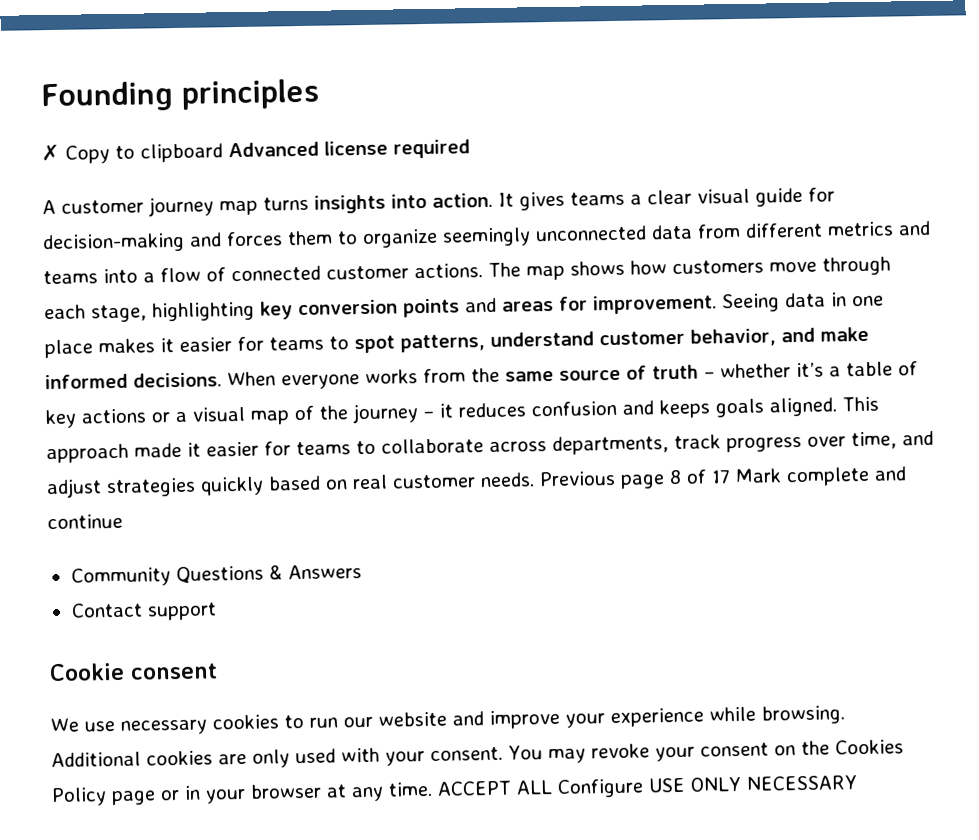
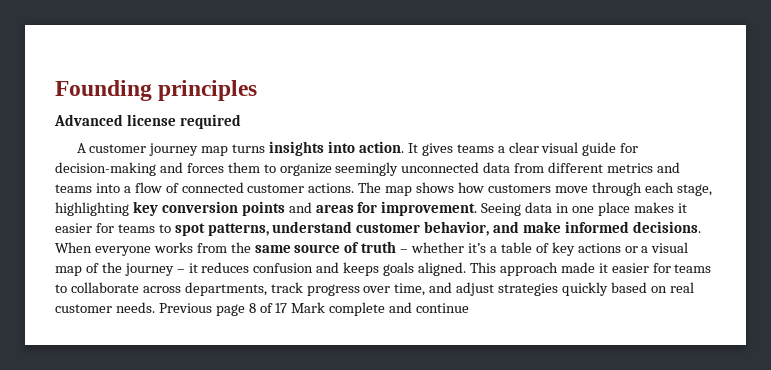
- ✗ Copy to clipboard Advanced license required
+ Advanced license required
- Community Questions & Answers
- Contact support
- Cookie consent
- We use necessary cookies to run our website and improve your experience while browsing. Additional cookies are only used with your consent. You may revoke your consent on the Cookies Policy page or in your browser at any time. ACCEPT ALL Configure USE ONLY NECESSARY

